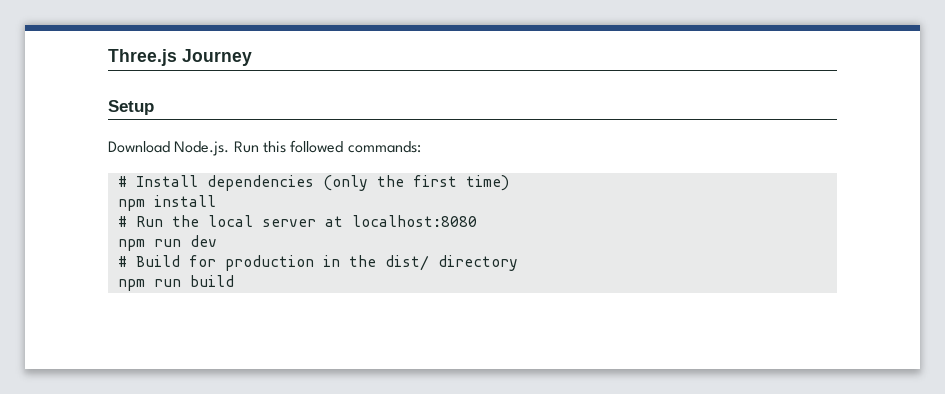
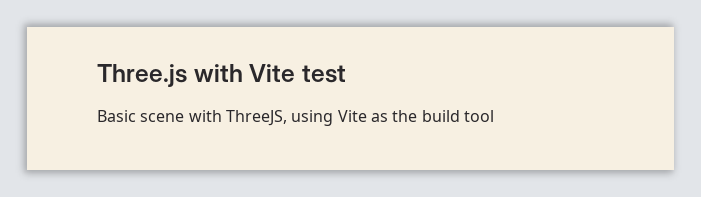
- Three.js Journey
- Setup
- Download Node.js. Run this followed commands:
- # Install dependencies (only the first time)
- npm install
- # Run the local server at localhost:8080
- npm run dev
- # Build for production in the dist/ directory
- npm run build
+ Three.js with Vite test
+ Basic scene with ThreeJS, using Vite as the build tool

